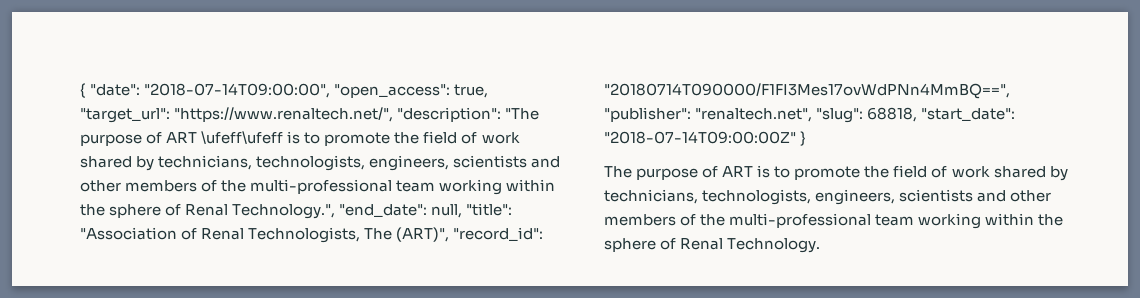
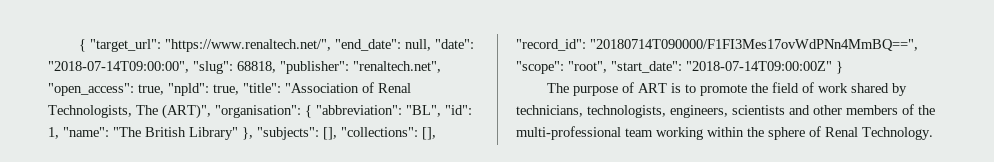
- { "date": "2018-07-14T09:00:00", "open_access": true, "target_url": "https://www.renaltech.net/", "description": "The purpose of ART \ufeff\ufeff is to promote the field of work shared by technicians, technologists, engineers, scientists and other members of the multi-professional team working within the sphere of Renal Technology.", "end_date": null, "title": "Association of Renal Technologists, The (ART)", "record_id": "20180714T090000/F1FI3Mes17ovWdPNn4MmBQ==", "publisher": "renaltech.net", "slug": 68818, "start_date": "2018-07-14T09:00:00Z" }
+ { "target_url": "https://www.renaltech.net/", "end_date": null, "date": "2018-07-14T09:00:00", "slug": 68818, "publisher": "renaltech.net", "open_access": true, "npld": true, "title": "Association of Renal Technologists, The (ART)", "organisation": { "abbreviation": "BL", "id": 1, "name": "The British Library" }, "subjects": [], "collections": [], "record_id": "20180714T090000/F1FI3Mes17ovWdPNn4MmBQ==", "scope": "root", "start_date": "2018-07-14T09:00:00Z" }

